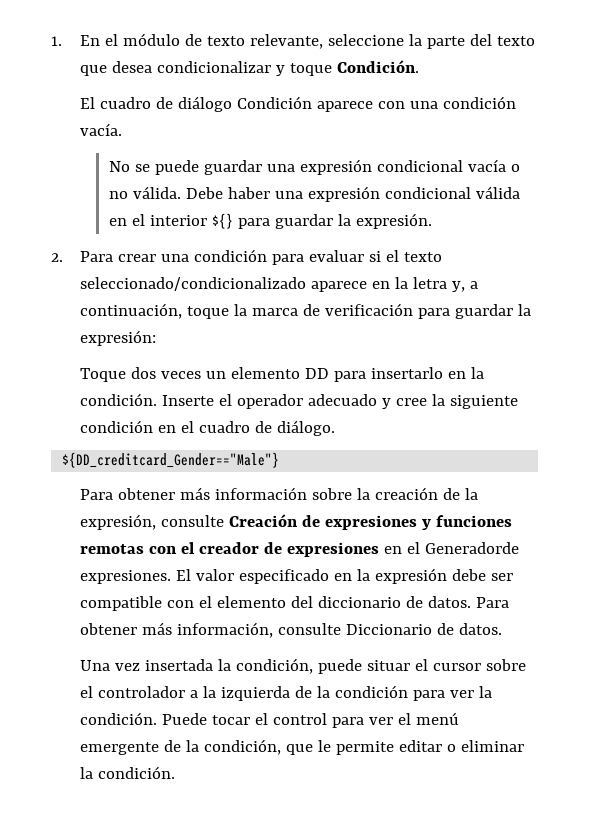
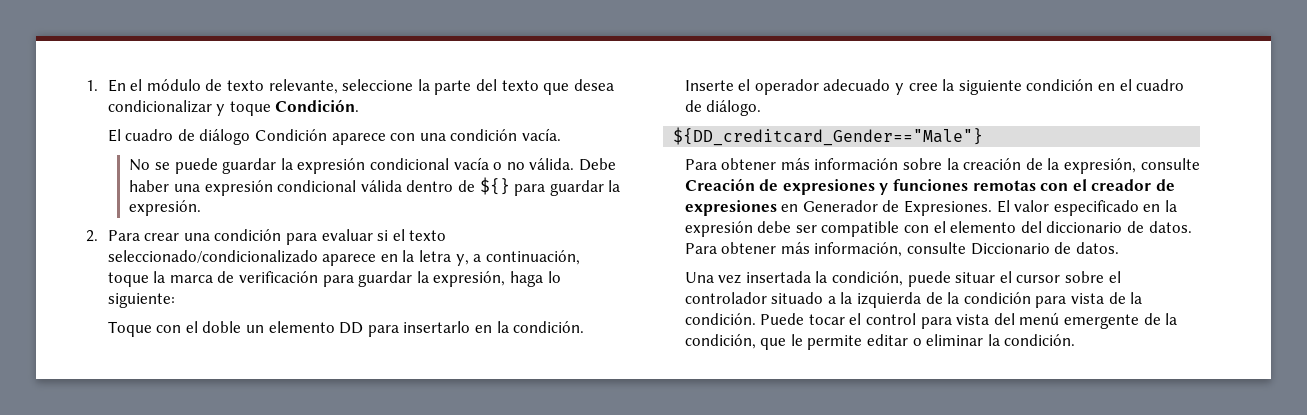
- No se puede guardar una expresión condicional vacía o no válida.
+ No se puede guardar la expresión condicional vacía o no válida.
- Debe haber una expresión condicional válida en el interior ${} para guardar la expresión.
+ Debe haber una expresión condicional válida dentro de ${} para guardar la expresión.
- 2. Para crear una condición para evaluar si el texto seleccionado/condicionalizado aparece en la letra y, a continuación, toque la marca de verificación para guardar la expresión:
- Toque dos veces un elemento DD para insertarlo en la condición.
+ 2. Para crear una condición para evaluar si el texto seleccionado/condicionalizado aparece en la letra y, a continuación, toque la marca de verificación para guardar la expresión, haga lo siguiente:
+ Toque con el doble un elemento DD para insertarlo en la condición.
- Para obtener más información sobre la creación de la expresión, consulte Creación de expresiones y funciones remotas con el creador de expresiones en el Generadorde expresiones.
+ Para obtener más información sobre la creación de la expresión, consulte Creación de expresiones y funciones remotas con el creador de expresiones en Generador de Expresiones.
- Una vez insertada la condición, puede situar el cursor sobre el controlador a la izquierda de la condición para ver la condición.
+ Una vez insertada la condición, puede situar el cursor sobre el controlador situado a la izquierda de la condición para vista de la condición.
- Puede tocar el control para ver el menú emergente de la condición, que le permite editar o eliminar la condición.
+ Puede tocar el control para vista del menú emergente de la condición, que le permite editar o eliminar la condición.

